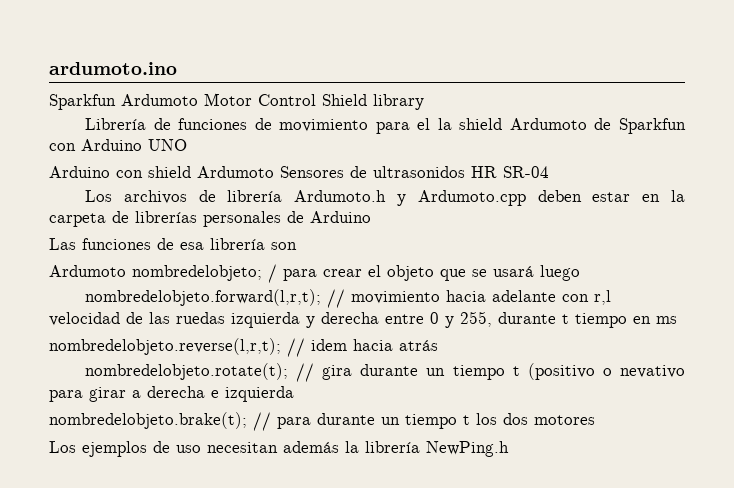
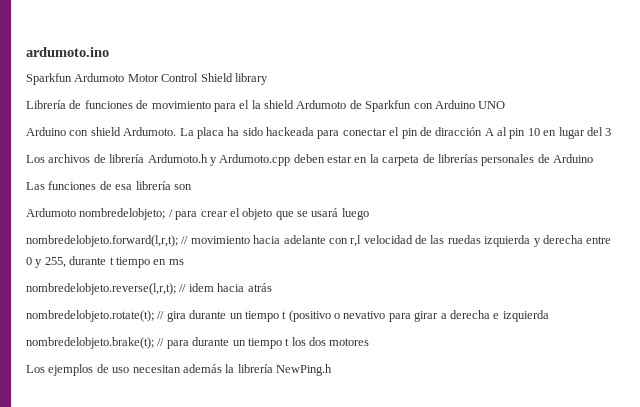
- Arduino con shield Ardumoto Sensores de ultrasonidos HR SR-04
+ Arduino con shield Ardumoto. La placa ha sido hackeada para conectar el pin de diracción A al pin 10 en lugar del 3

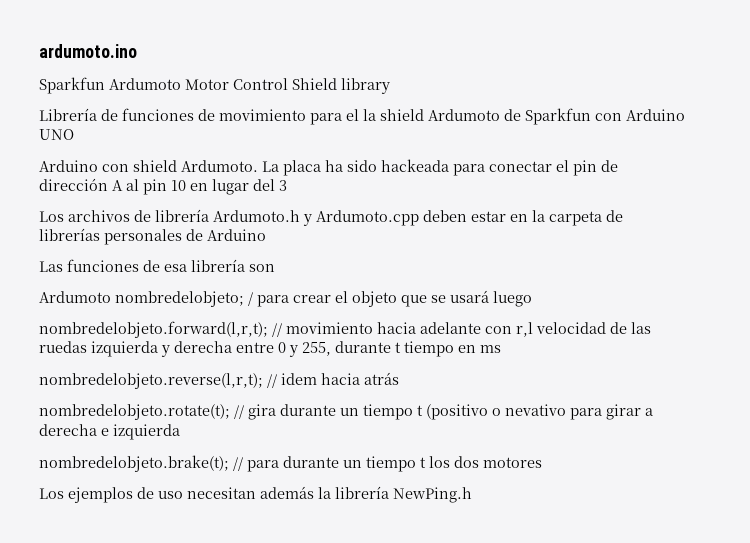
- La placa ha sido hackeada para conectar el pin de diracción A al pin 10 en lugar del 3
+ La placa ha sido hackeada para conectar el pin de dirección A al pin 10 en lugar del 3

